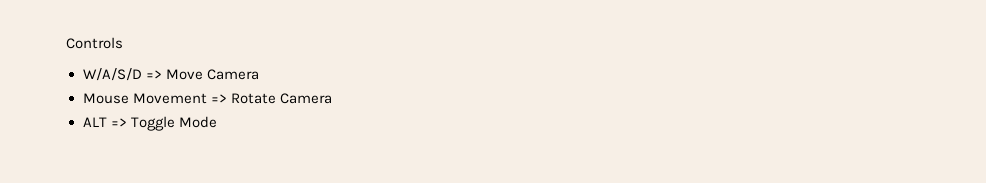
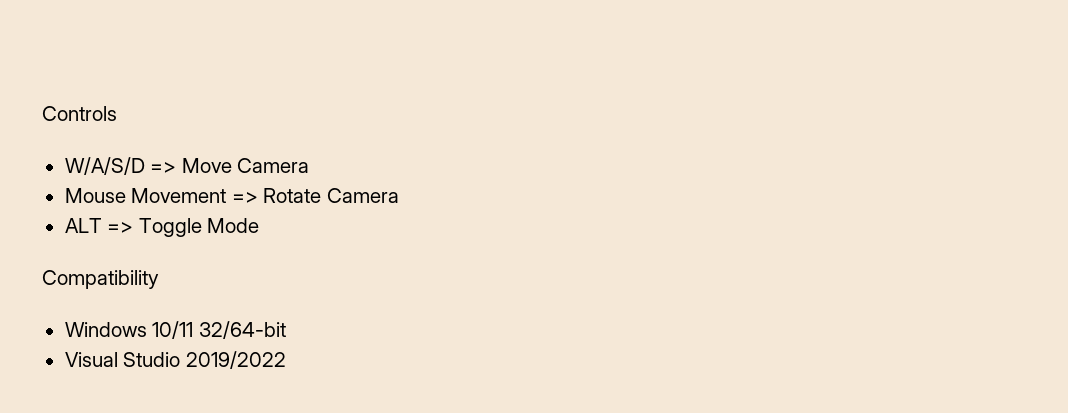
+ Compatibility
+ Windows 10/11 32/64-bit
+ Visual Studio 2019/2022

